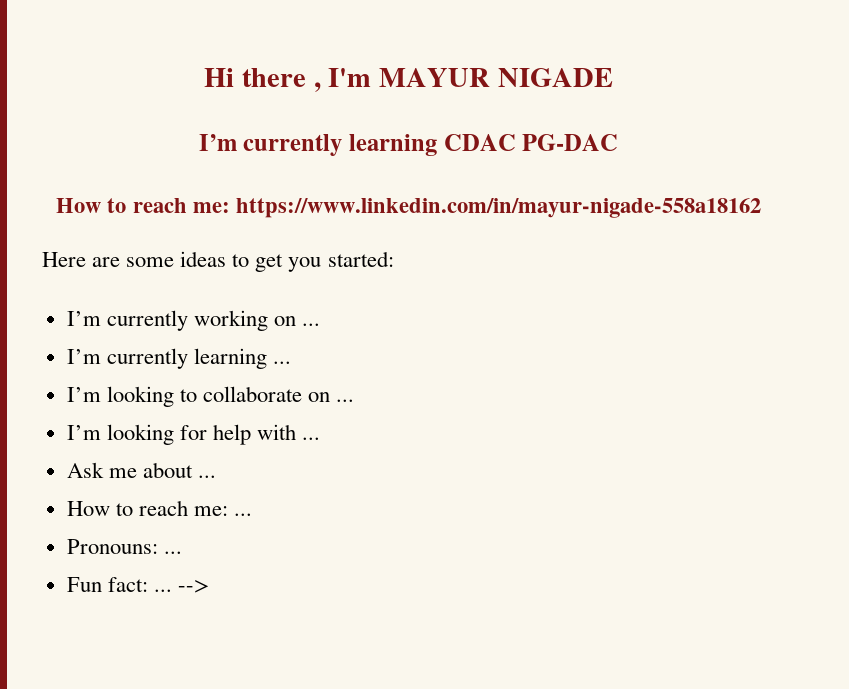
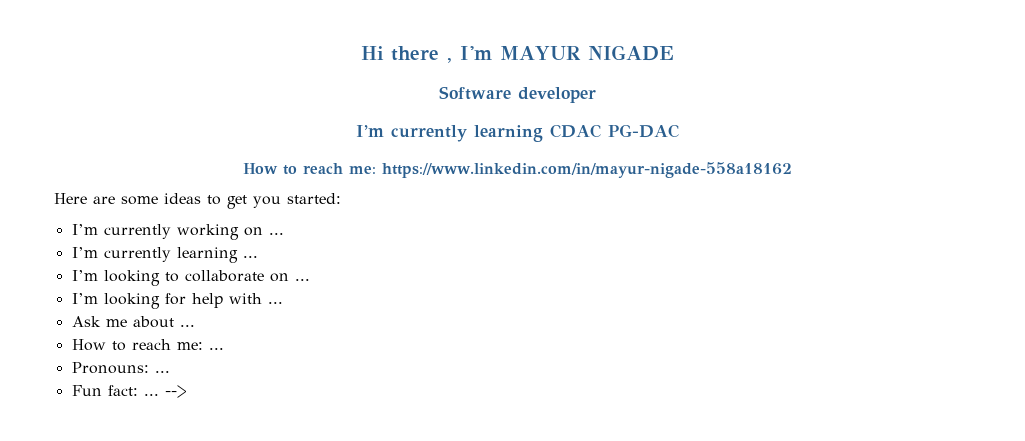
+ Software developer

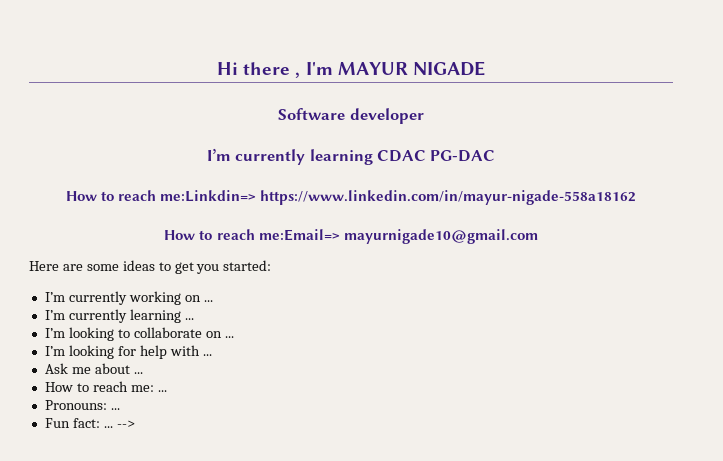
- How to reach me: https://www.linkedin.com/in/mayur-nigade-558a18162
+ How to reach me:Linkdin=> https://www.linkedin.com/in/mayur-nigade-558a18162
+ How to reach me:Email=> mayurnigade10@gmail.com

